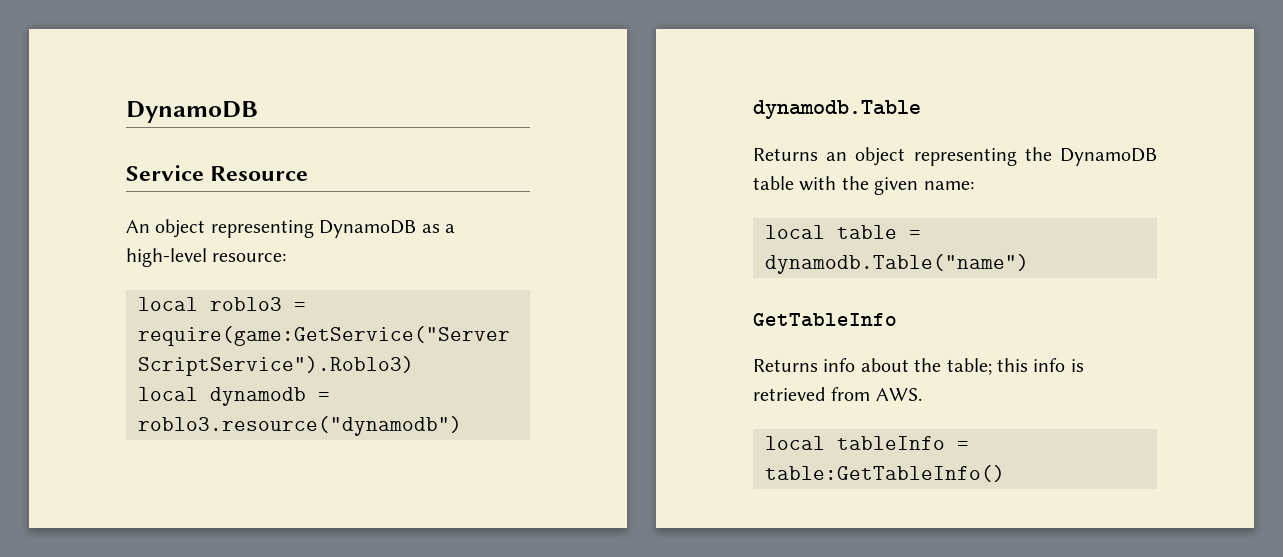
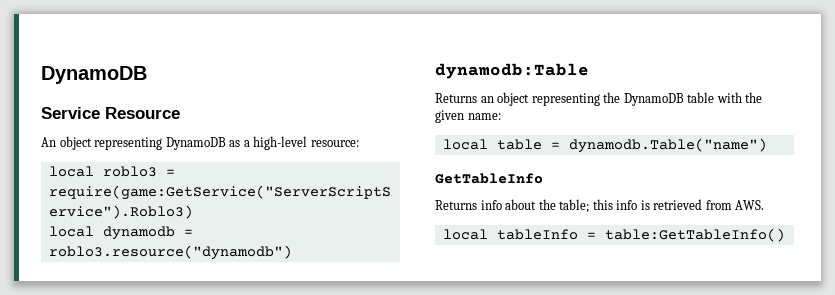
- dynamodb.Table
+ dynamodb:Table

